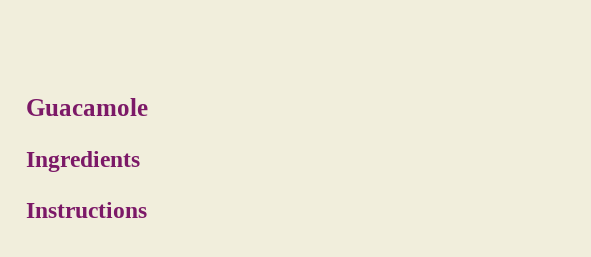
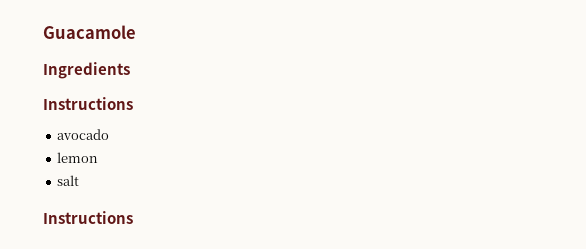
+ avocado
+ lemon
+ salt
+ Instructions

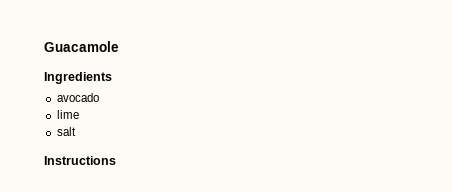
  Ingredients
- Instructions
- lemon
+ lime

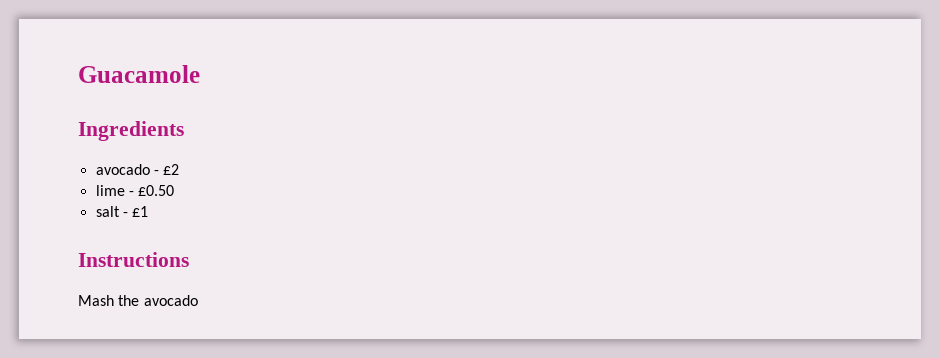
- avocado
+ avocado - £2
- lime
+ lime - £0.50
- salt
+ salt - £1
+ Mash the avocado

